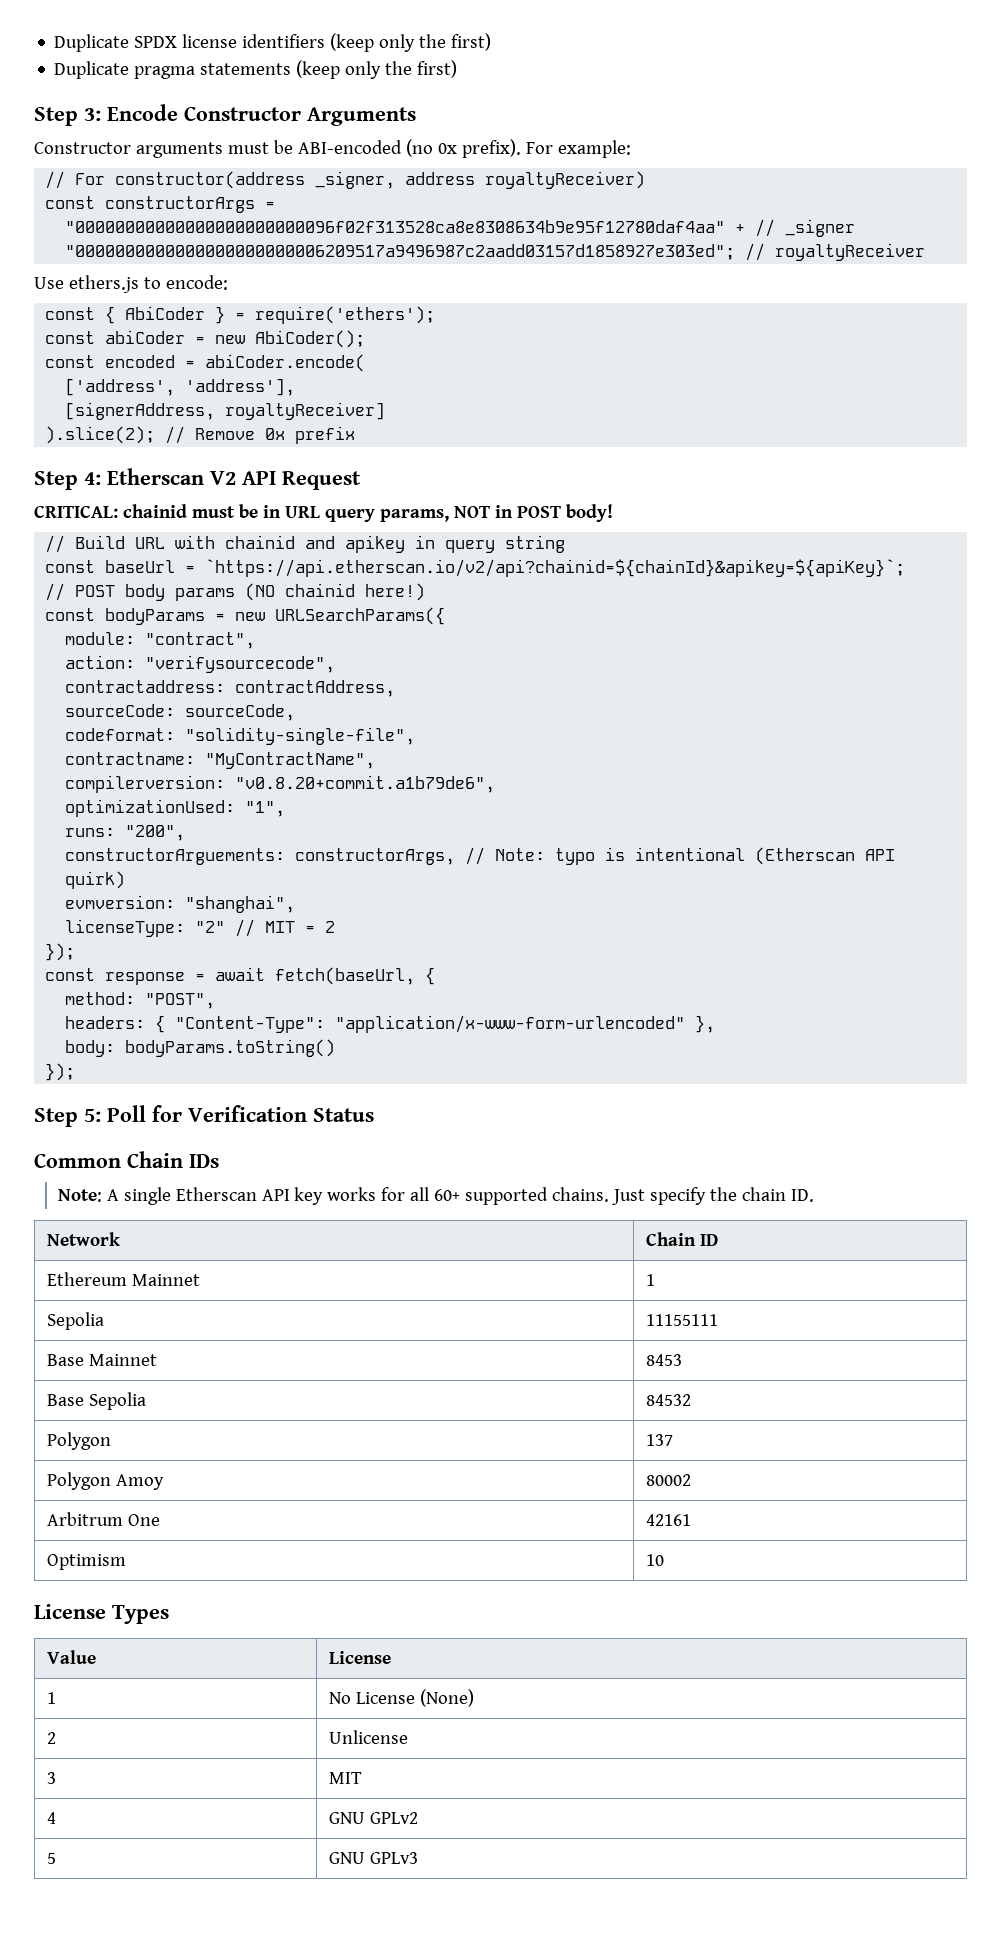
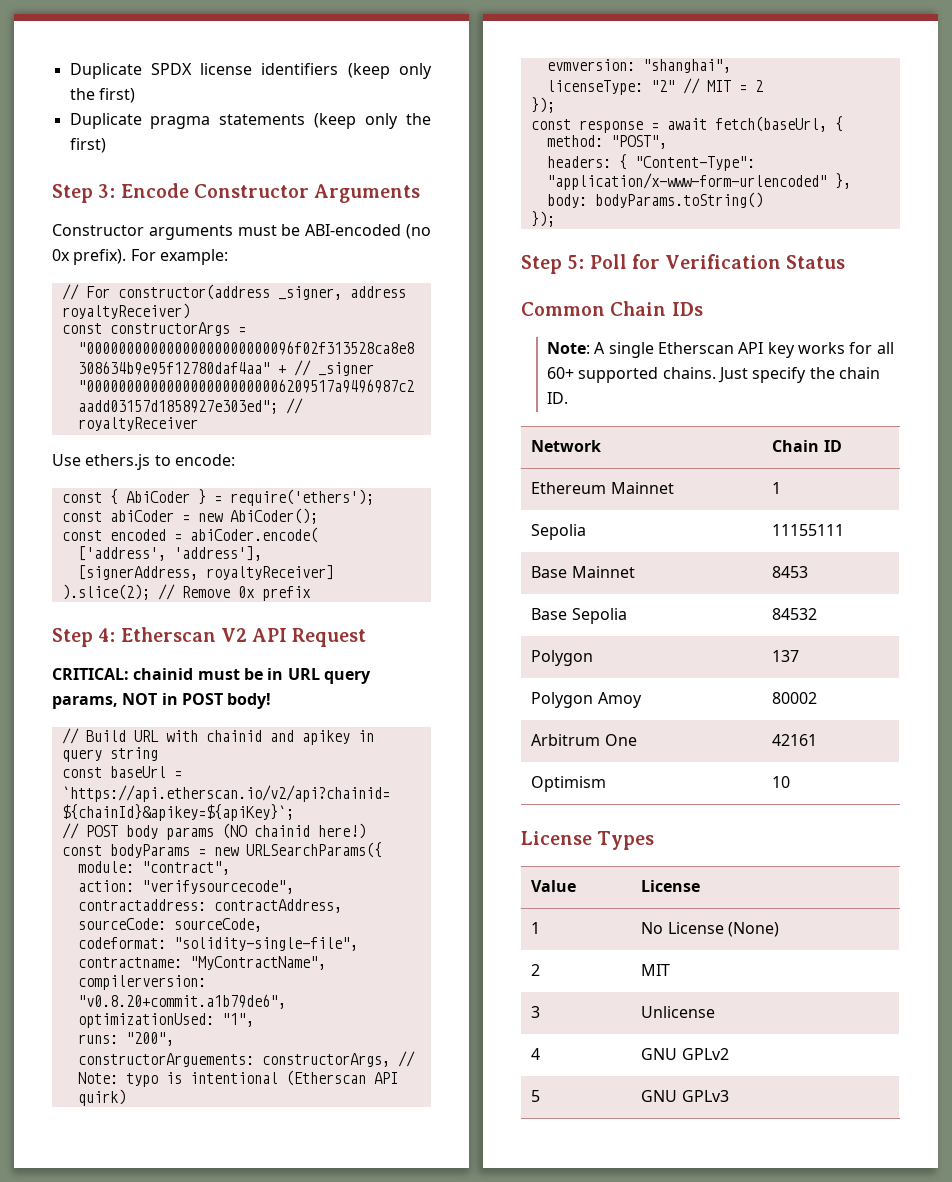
- 2 | Unlicense
+ 2 | MIT
- 3 | MIT
+ 3 | Unlicense

